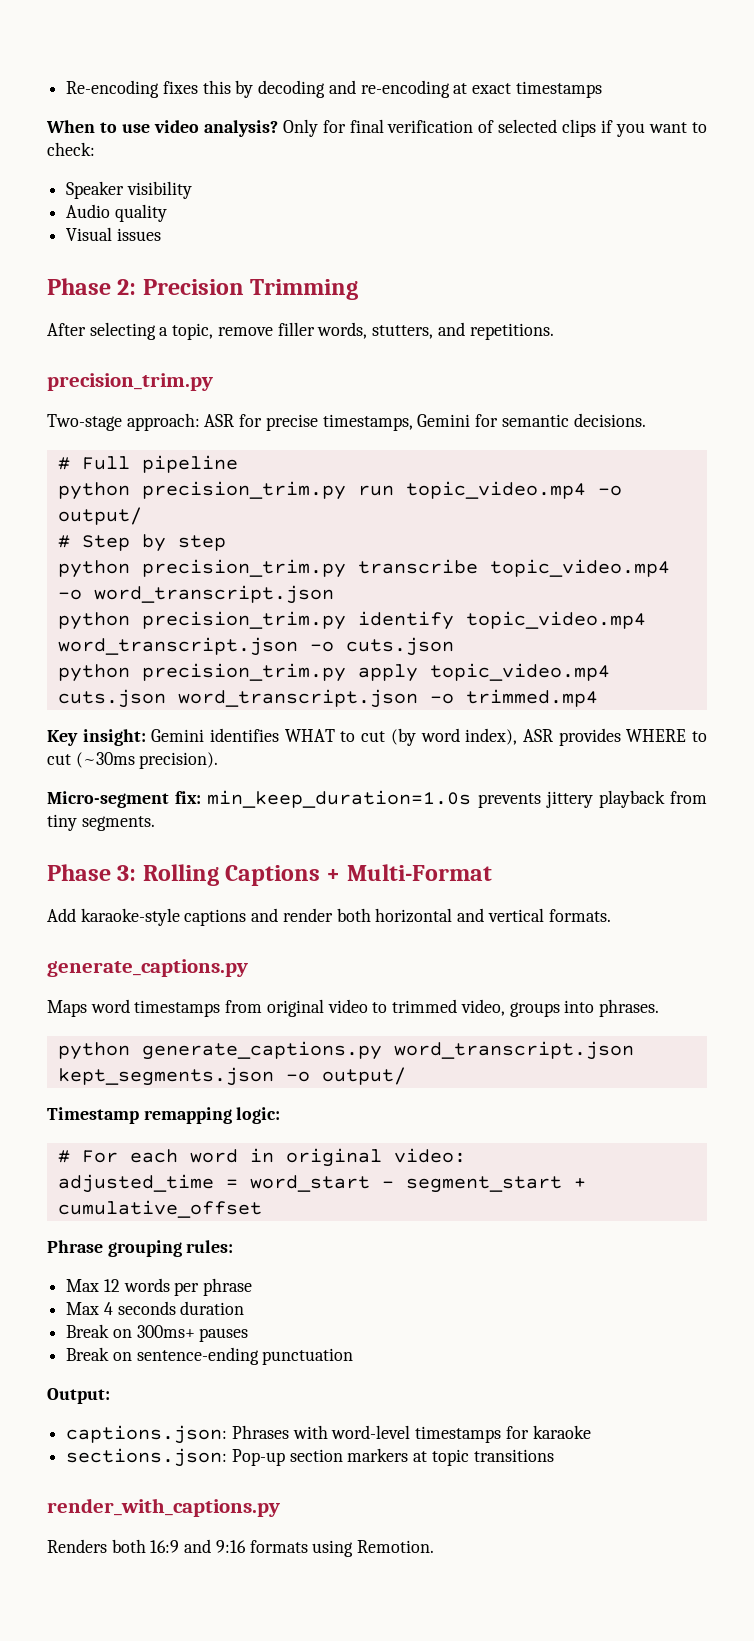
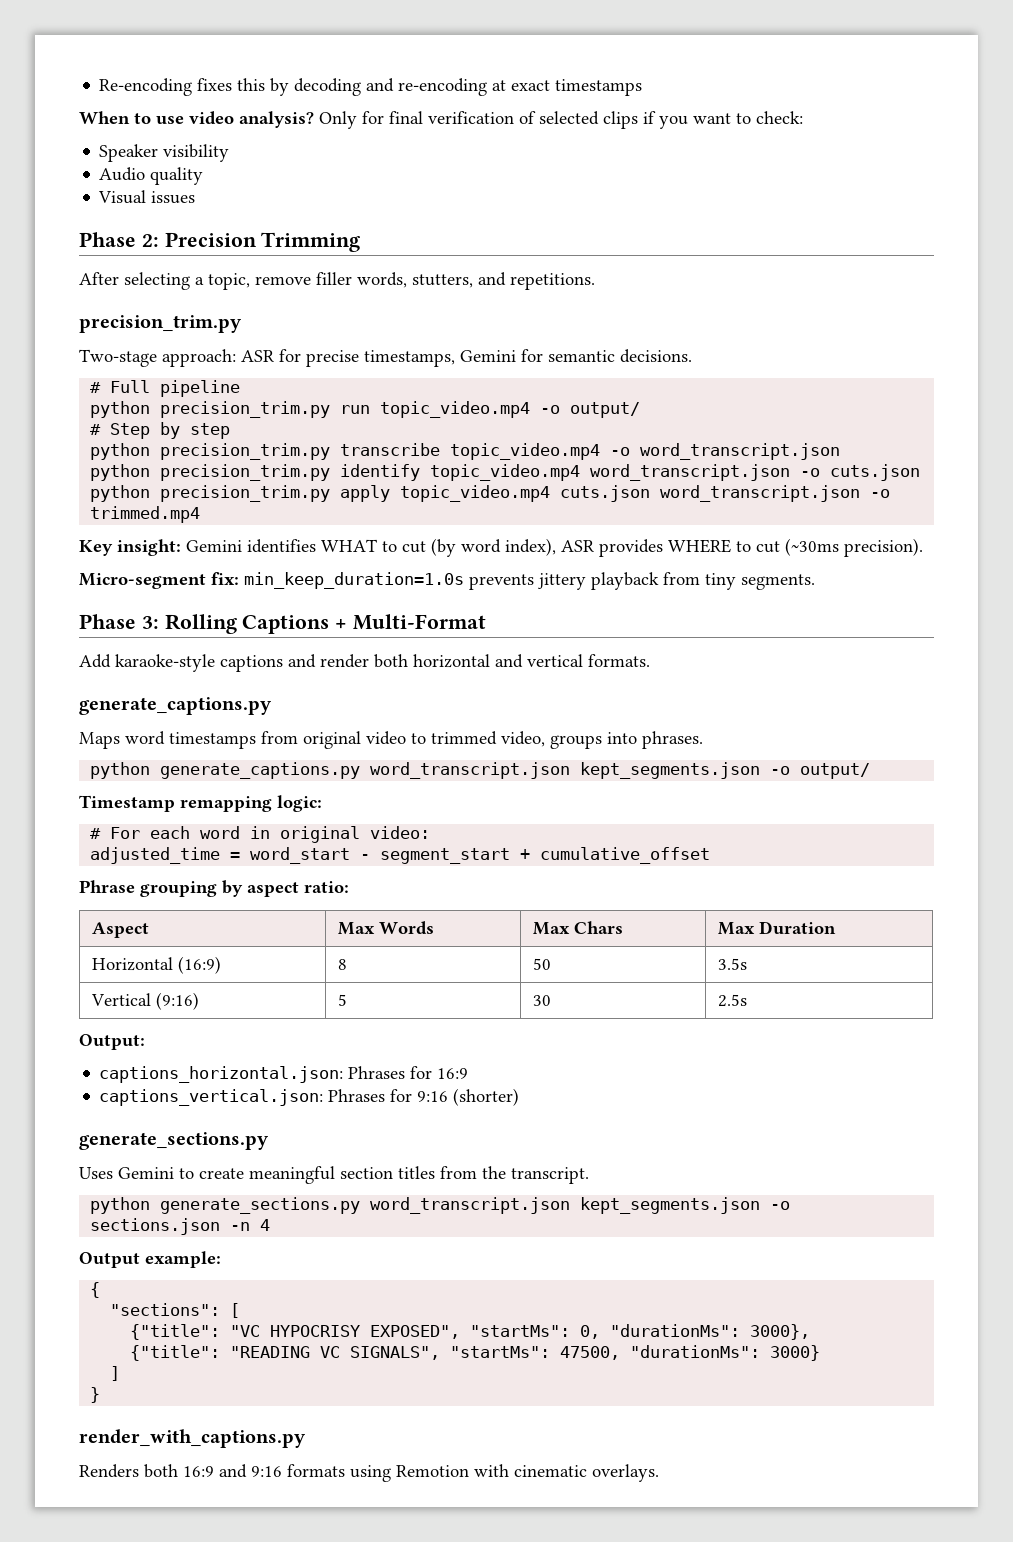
- Phrase grouping rules:
- Max 12 words per phrase
- Max 4 seconds duration
- Break on 300ms+ pauses
- Break on sentence-ending punctuation
+ Phrase grouping by aspect ratio:
+ Aspect | Max Words | Max Chars | Max Duration
+ Horizontal (16:9) | 8 | 50 | 3.5s
+ Vertical (9:16) | 5 | 30 | 2.5s
  Output:
- captions.json: Phrases with word-level timestamps for karaoke
- sections.json: Pop-up section markers at topic transitions
+ captions_horizontal.json: Phrases for 16:9
+ captions_vertical.json: Phrases for 9:16 (shorter)
+ generate_sections.py
+ Uses Gemini to create meaningful section titles from the transcript.
+ python generate_sections.py word_transcript.json kept_segments.json -o sections.json -n 4
+ Output example:
+ {
+ "sections": [
+ {"title": "VC HYPOCRISY EXPOSED", "startMs": 0, "durationMs": 3000},
+ {"title": "READING VC SIGNALS", "startMs": 47500, "durationMs": 3000}
+ ]
+ }
- Renders both 16:9 and 9:16 formats using Remotion.
+ Renders both 16:9 and 9:16 formats using Remotion with cinematic overlays.

